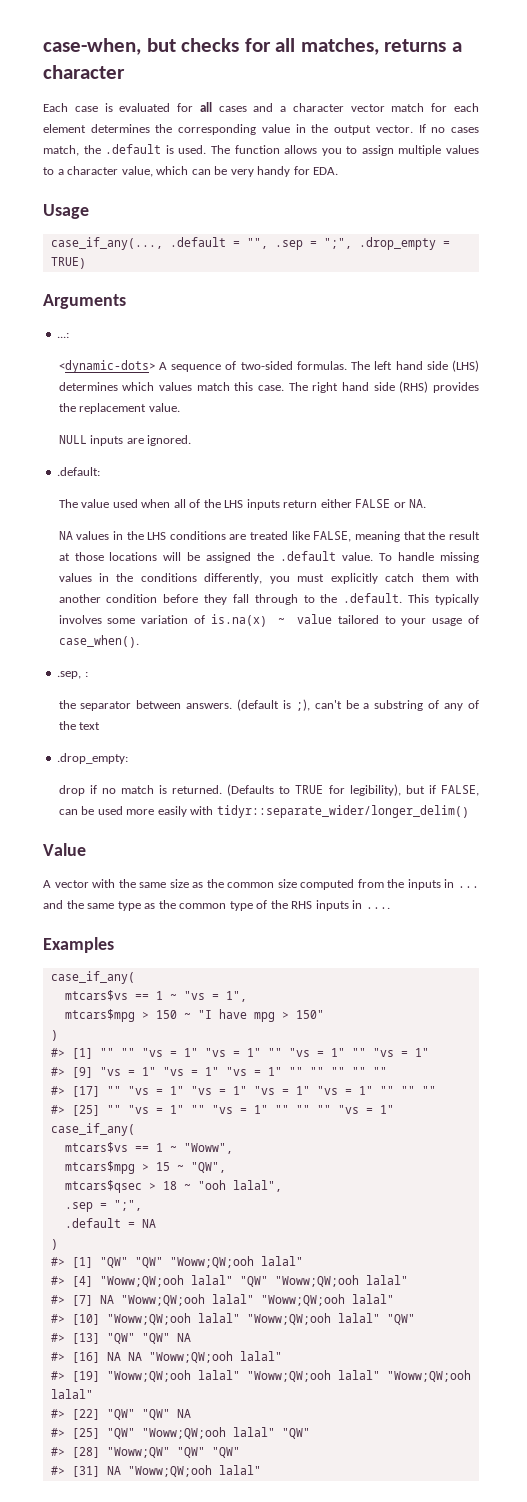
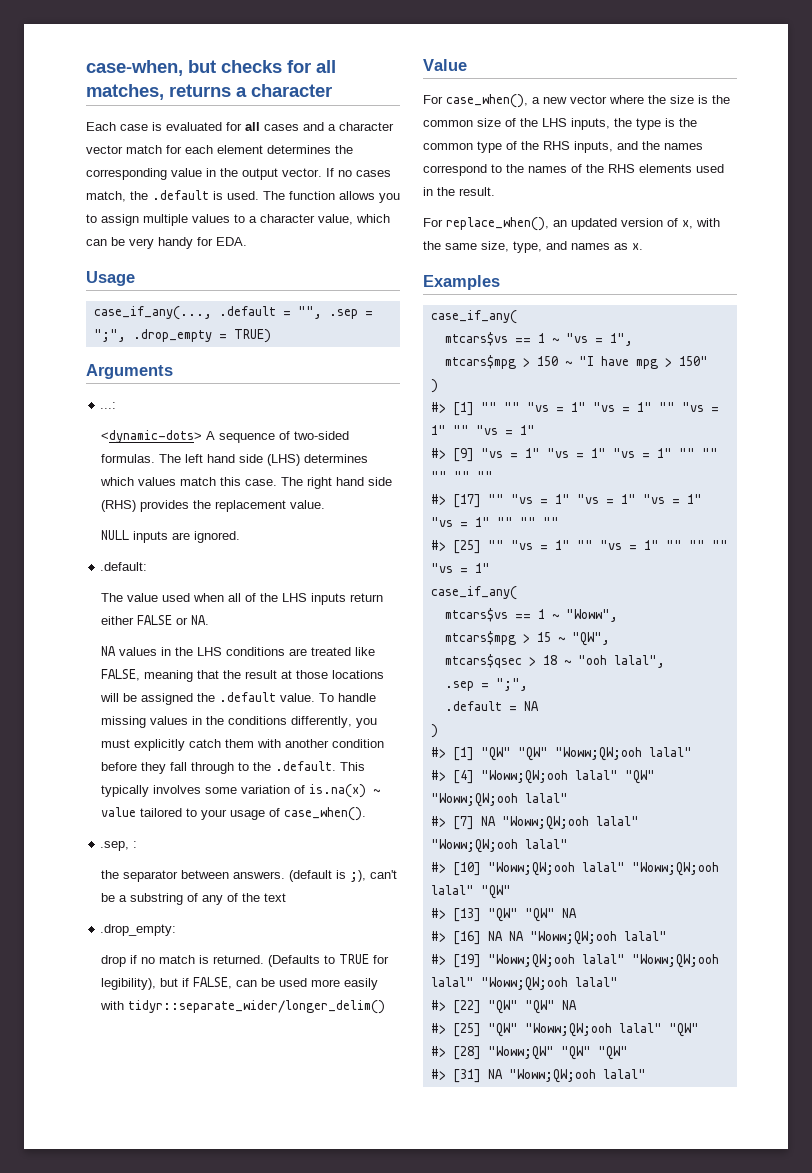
- A vector with the same size as the common size computed from the inputs in ... and the same type as the common type of the RHS inputs in ....
+ For case_when(), a new vector where the size is the common size of the LHS inputs, the type is the common type of the RHS inputs, and the names correspond to the names of the RHS elements used in the result.
+ For replace_when(), an updated version of x, with the same size, type, and names as x.

